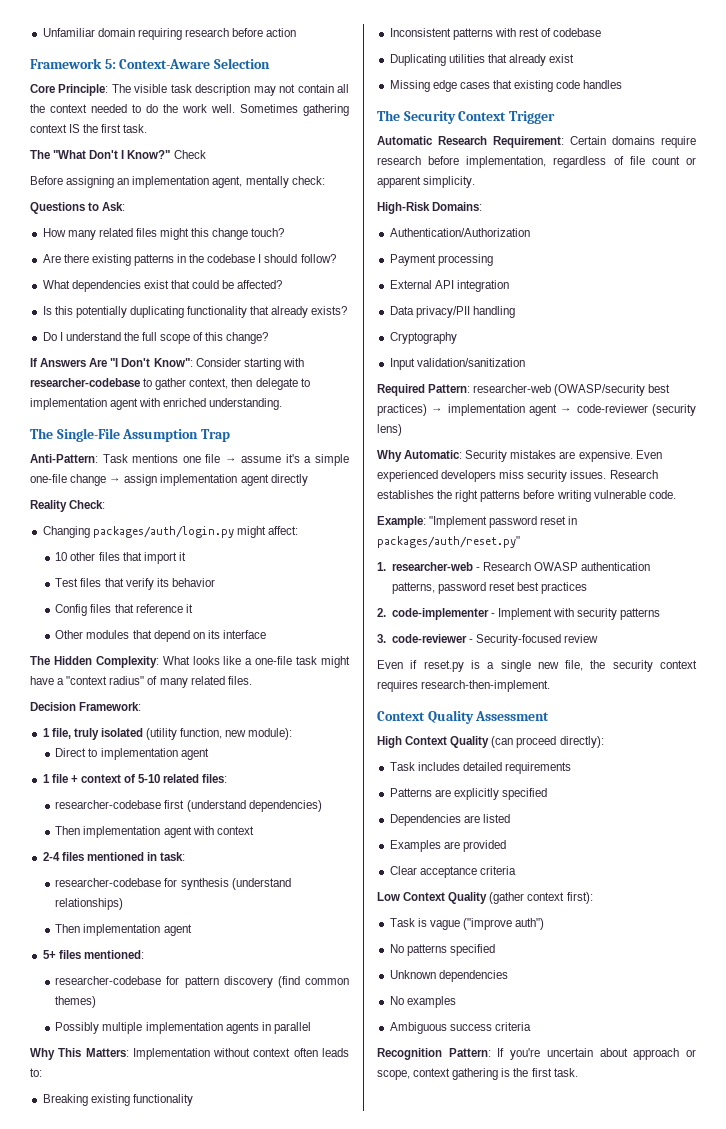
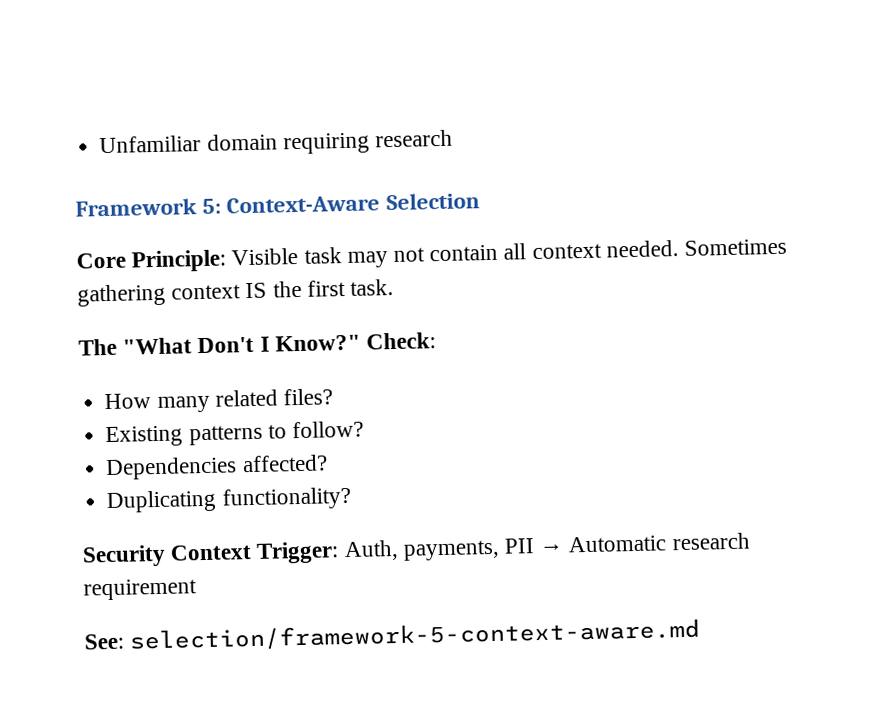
- Unfamiliar domain requiring research before action
+ Unfamiliar domain requiring research
- Core Principle: The visible task description may not contain all the context needed to do the work well.
+ Core Principle: Visible task may not contain all context needed.
- Check
- Before assigning an implementation agent, mentally check:
- Questions to Ask:
- How many related files might this change touch?
- Are there existing patterns in the codebase I should follow?
- What dependencies exist that could be affected?
- Is this potentially duplicating functionality that already exists?
- Do I understand the full scope of this change?
- If Answers Are "I Don't Know": Consider starting with researcher-codebase to gather context, then delegate to implementation agent with enriched understanding.
- The Single-File Assumption Trap
- Anti-Pattern: Task mentions one file → assume it's a simple one-file change → assign implementation agent directly
- Reality Check:
- Changing packages/auth/login.py might affect:
- 10 other files that import it
- Test files that verify its behavior
- Config files that reference it
- Other modules that depend on its interface
- The Hidden Complexity: What looks like a one-file task might have a "context radius" of many related files.
- Decision Framework:
- 1 file, truly isolated (utility function, new module):
- Direct to implementation agent
- 1 file + context of 5-10 related files:
- researcher-codebase first (understand dependencies)
- Then implementation agent with context
- 2-4 files mentioned in task:
- researcher-codebase for synthesis (understand relationships)
- Then implementation agent
- 5+ files mentioned:
- researcher-codebase for pattern discovery (find common themes)
- Possibly multiple implementation agents in parallel
- Why This Matters: Implementation without context often leads to:
- Breaking existing functionality
- Inconsistent patterns with rest of codebase
- Duplicating utilities that already exist
- Missing edge cases that existing code handles
- The Security Context Trigger
- Automatic Research Requirement: Certain domains require research before implementation, regardless of file count or apparent simplicity.
- High-Risk Domains:
- Authentication/Authorization
- Payment processing
- External API integration
- Data privacy/PII handling
- Cryptography
- Input validation/sanitization
- Required Pattern: researcher-web (OWASP/security best practices) → implementation agent → code-reviewer (security lens)
- Why Automatic: Security mistakes are expensive. Even experienced developers miss security issues. Research establishes the right patterns before writing vulnerable code.
- Example: "Implement password reset in packages/auth/reset.py"
- 1. researcher-web - Research OWASP authentication patterns, password reset best practices
- 2. code-implementer - Implement with security patterns
- 3. code-reviewer - Security-focused review
- Even if reset.py is a single new file, the security context requires research-then-implement.
- Context Quality Assessment
- High Context Quality (can proceed directly):
- Task includes detailed requirements
- Patterns are explicitly specified
- Dependencies are listed
- Examples are provided
- Clear acceptance criteria
- Low Context Quality (gather context first):
- Task is vague ("improve auth")
- No patterns specified
- Unknown dependencies
- No examples
- Ambiguous success criteria
- Recognition Pattern: If you're uncertain about approach or scope, context gathering is the first task.
+ Check:
+ How many related files?
+ Existing patterns to follow?
+ Dependencies affected?
+ Duplicating functionality?
+ Security Context Trigger: Auth, payments, PII → Automatic research requirement
+ See: selection/framework-5-context-aware.md

